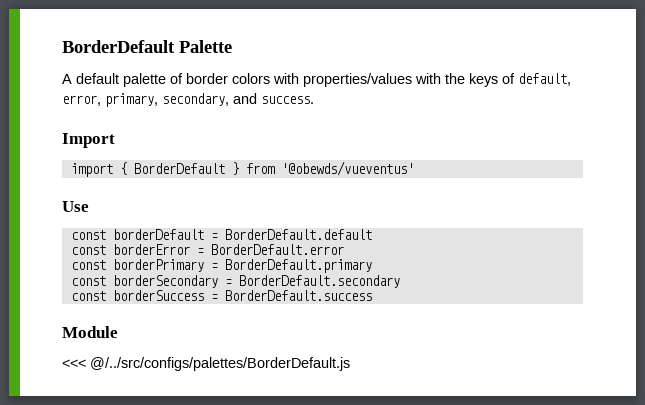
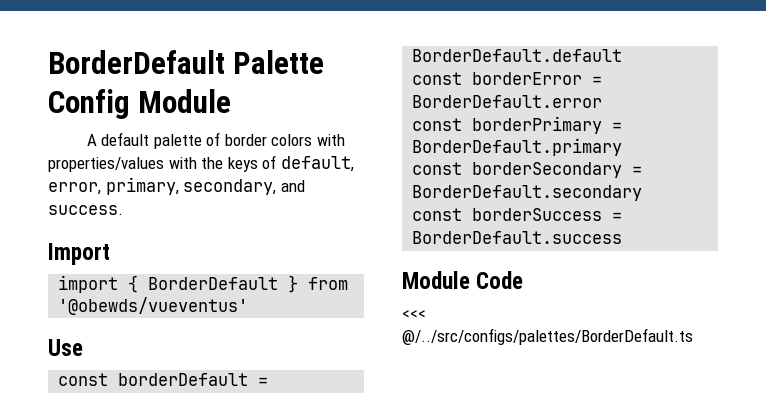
- BorderDefault Palette
+ BorderDefault Palette Config Module
- Module
+ Module Code
- <<< @/../src/configs/palettes/BorderDefault.js
+ <<< @/../src/configs/palettes/BorderDefault.ts

